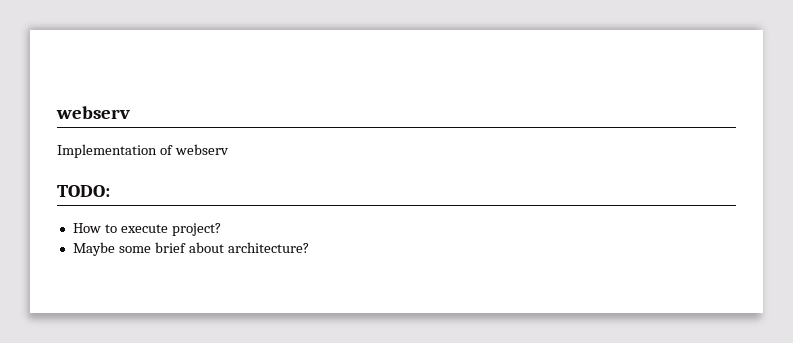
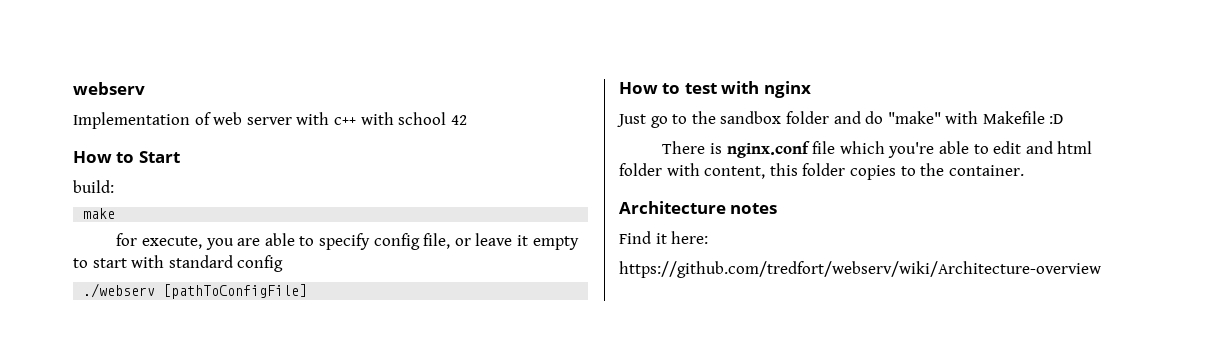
- Implementation of webserv
- TODO:
- How to execute project?
- Maybe some brief about architecture?
+ Implementation of web server with c++ with school 42
+ How to Start
+ build:
+ make
+ for execute, you are able to specify config file, or leave it empty to start with standard config
+ ./webserv [pathToConfigFile]
+ How to test with nginx
+ Just go to the sandbox folder and do "make" with Makefile :D
+ There is nginx.conf file which you're able to edit and html folder with content, this folder copies to the container.
+ Architecture notes
+ Find it here:
+ https://github.com/tredfort/webserv/wiki/Architecture-overview

